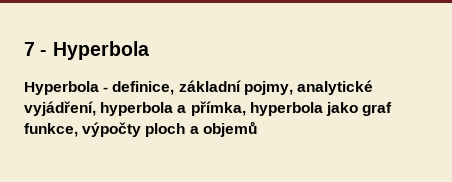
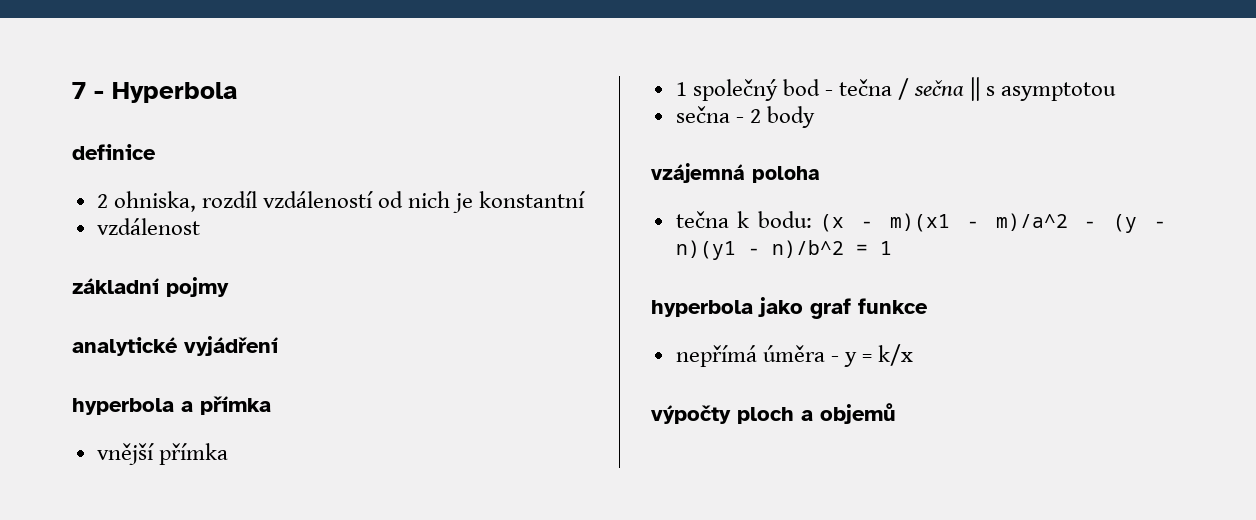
- Hyperbola - definice, základní pojmy, analytické vyjádření, hyperbola a přímka, hyperbola jako graf funkce, výpočty ploch a objemů
+ definice
+ 2 ohniska, rozdíl vzdáleností od nich je konstantní
+ vzdálenost
+ základní pojmy
+ analytické vyjádření
+ hyperbola a přímka
+ vnější přímka
+ 1 společný bod - tečna / sečna || s asymptotou
+ sečna - 2 body
+ vzájemná poloha
+ tečna k bodu: (x - m)(x1 - m)/a^2 - (y - n)(y1 - n)/b^2 = 1
+ hyperbola jako graf funkce
+ nepřímá úměra - y = k/x
+ výpočty ploch a objemů

